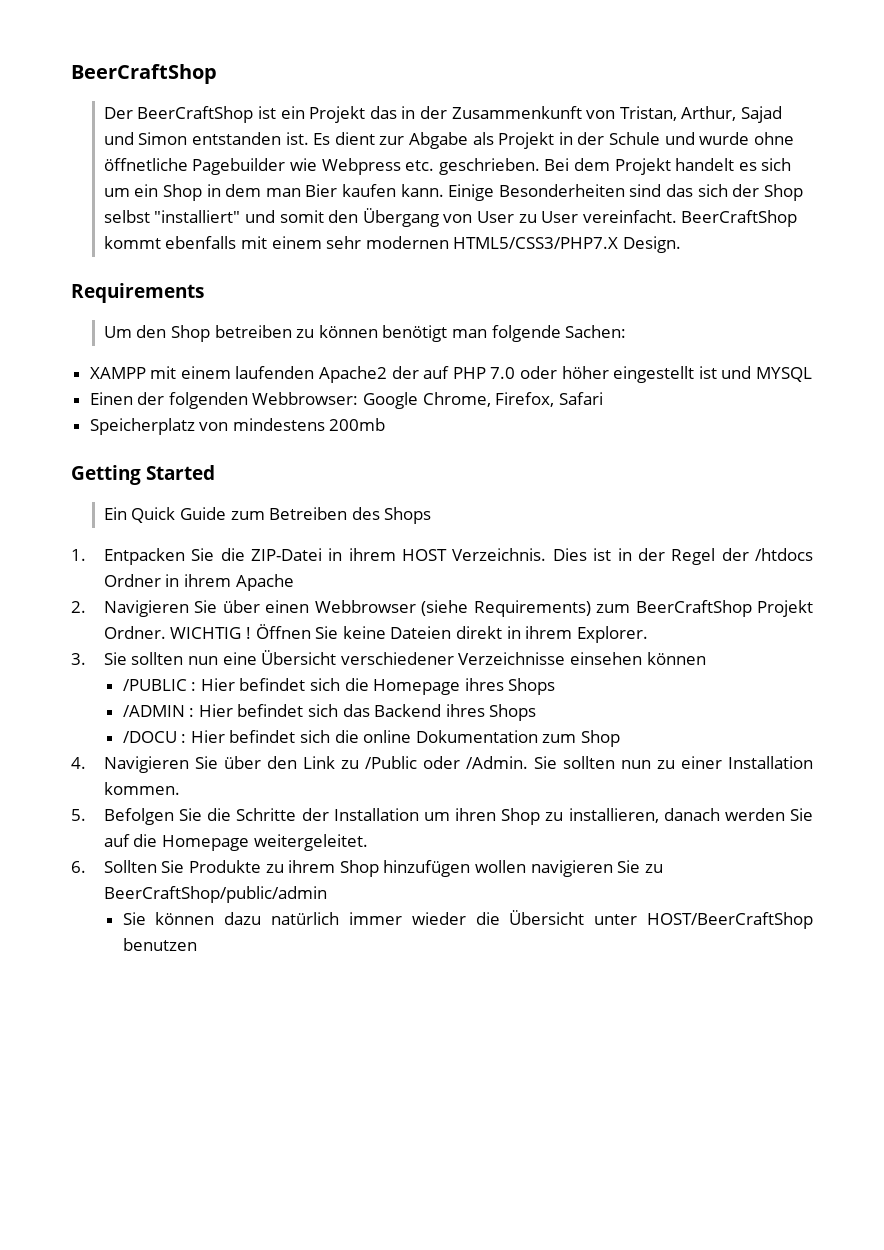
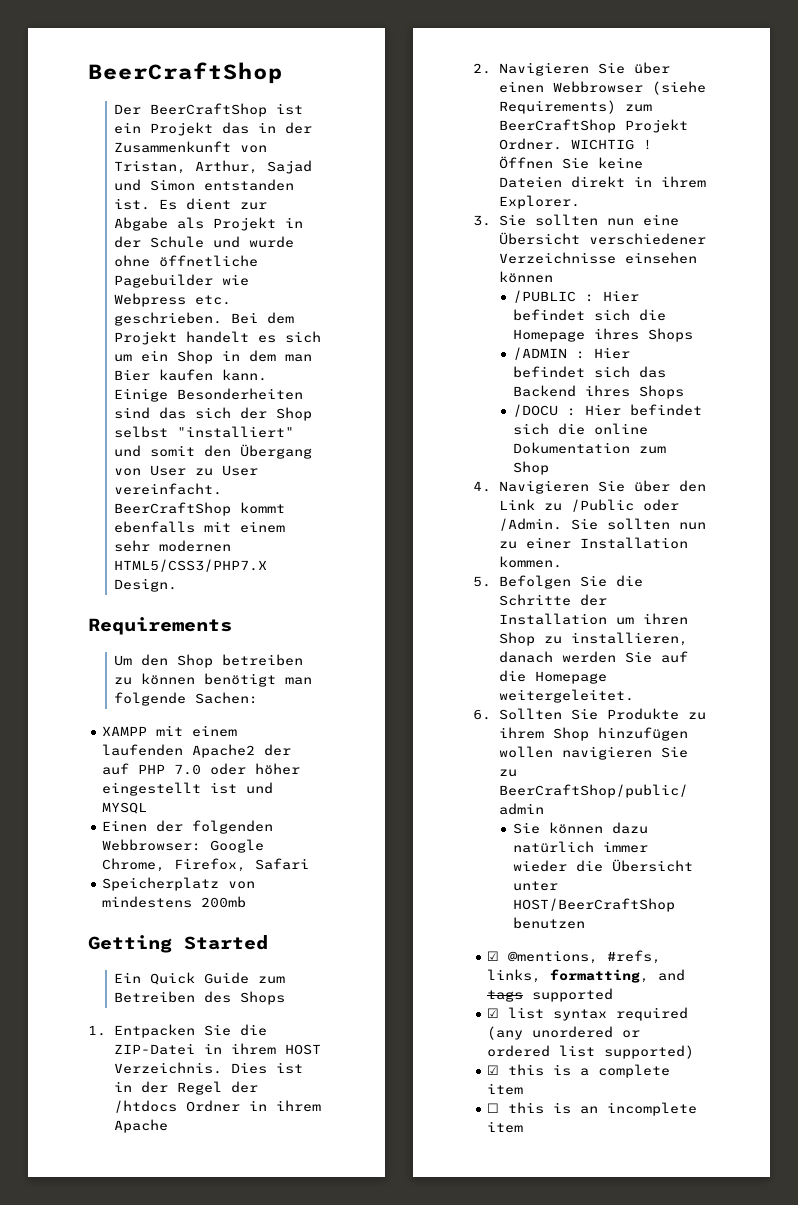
+ ☑ @mentions, #refs, links, formatting, and tags supported
+ ☑ list syntax required (any unordered or ordered list supported)
+ ☑ this is a complete item
+ ☐ this is an incomplete item

